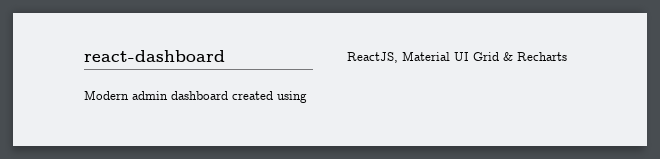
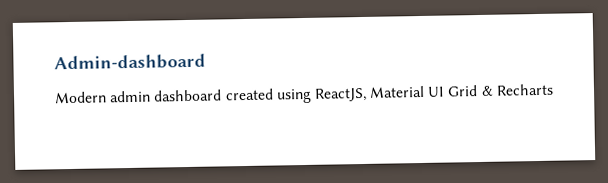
- react-dashboard
+ Admin-dashboard

